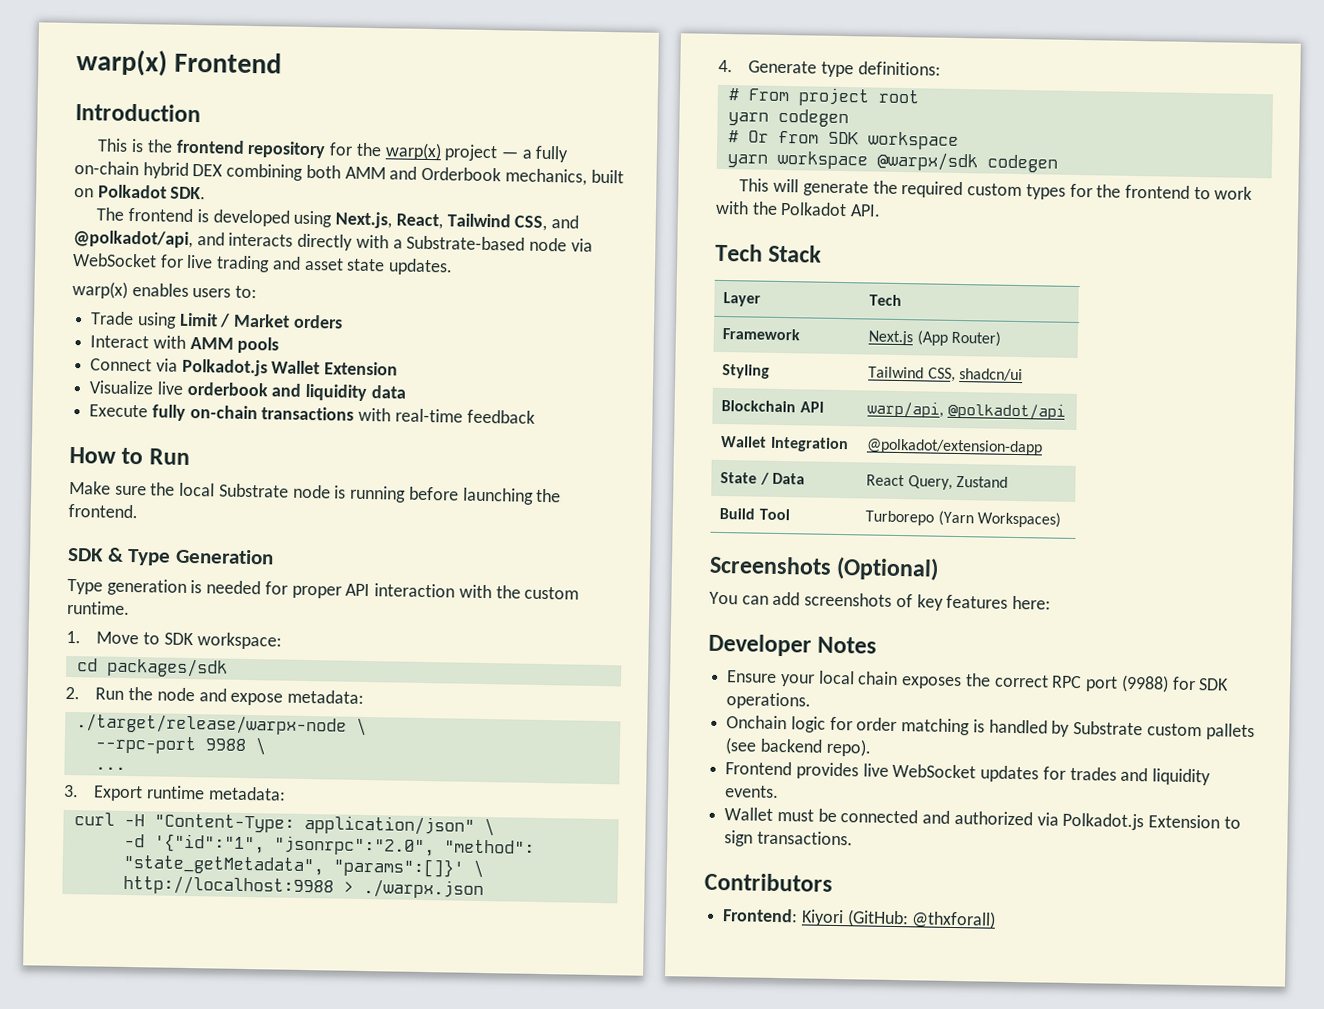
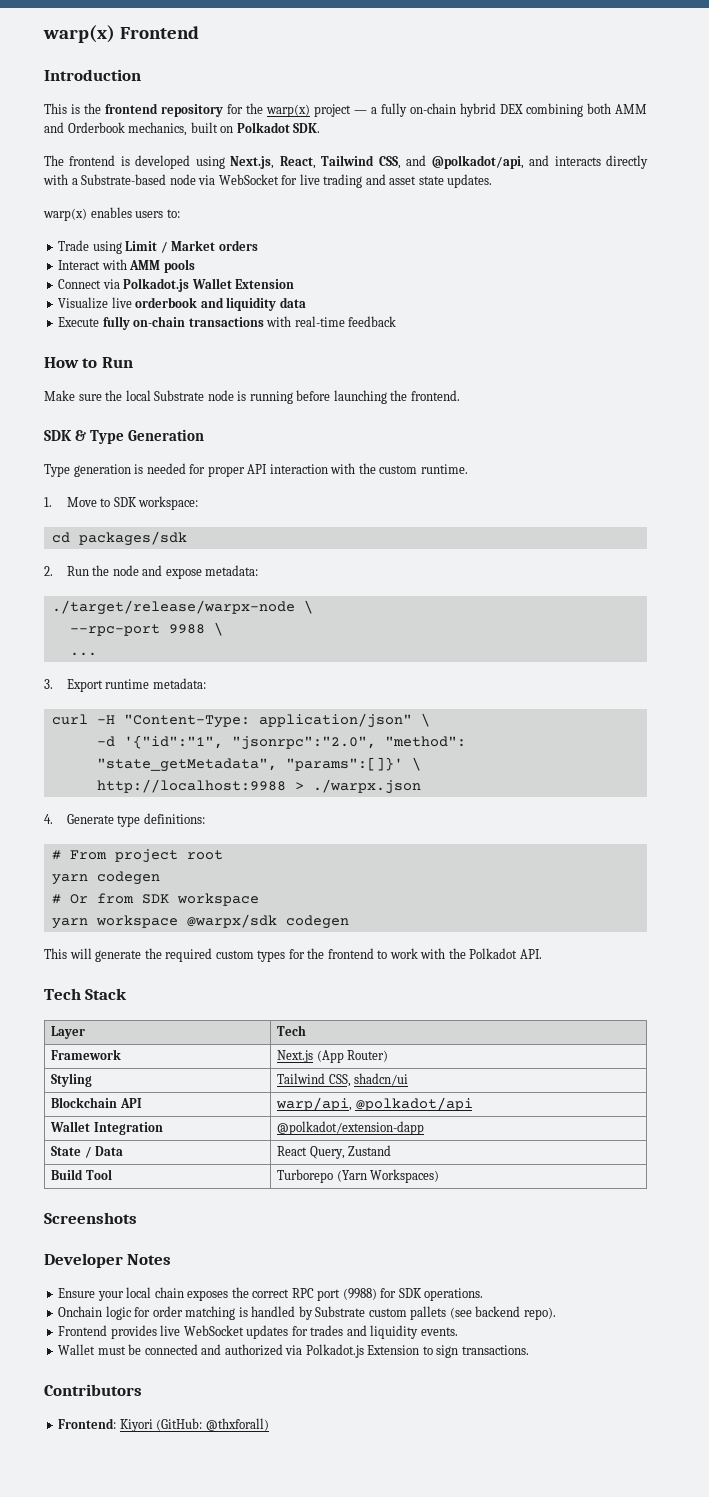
- Screenshots (Optional)
- You can add screenshots of key features here:
+ Screenshots

